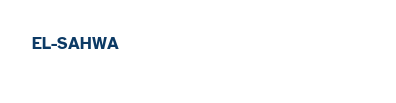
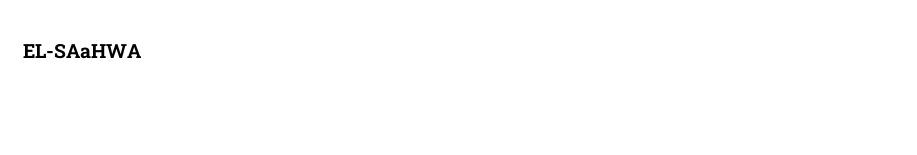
- EL-SAHWA
+ EL-SAaHWA

